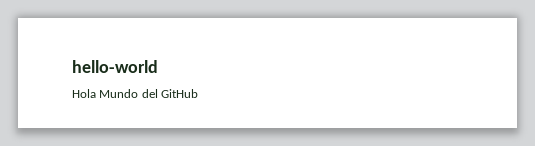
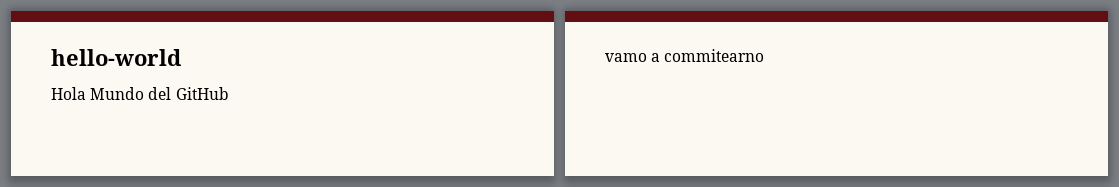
+ vamo a commitearno

